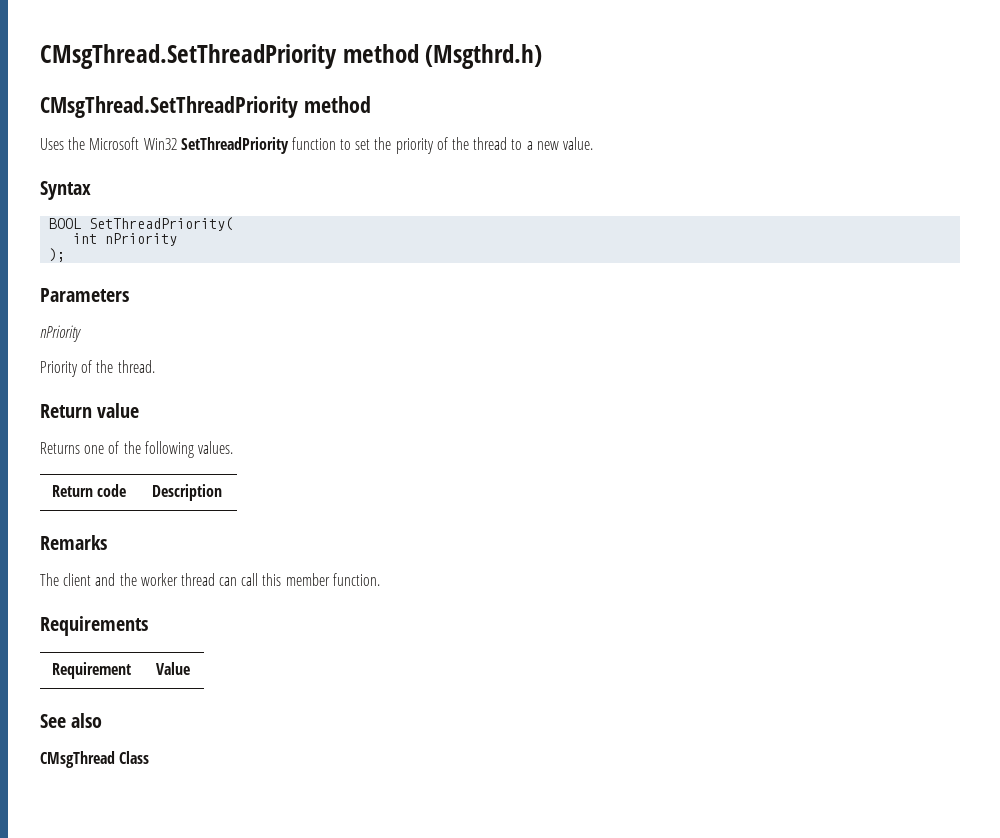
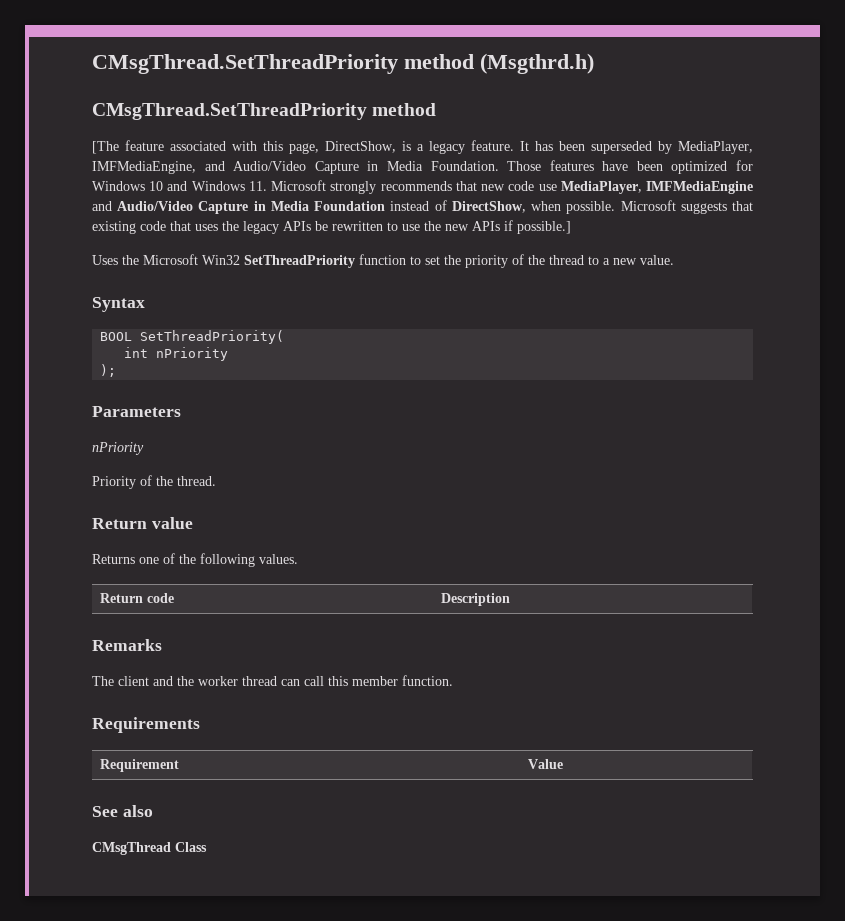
+ [The feature associated with this page, DirectShow, is a legacy feature. It has been superseded by MediaPlayer, IMFMediaEngine, and Audio/Video Capture in Media Foundation. Those features have been optimized for Windows 10 and Windows 11. Microsoft strongly recommends that new code use MediaPlayer, IMFMediaEngine and Audio/Video Capture in Media Foundation instead of DirectShow, when possible. Microsoft suggests that existing code that uses the legacy APIs be rewritten to use the new APIs if possible.]

